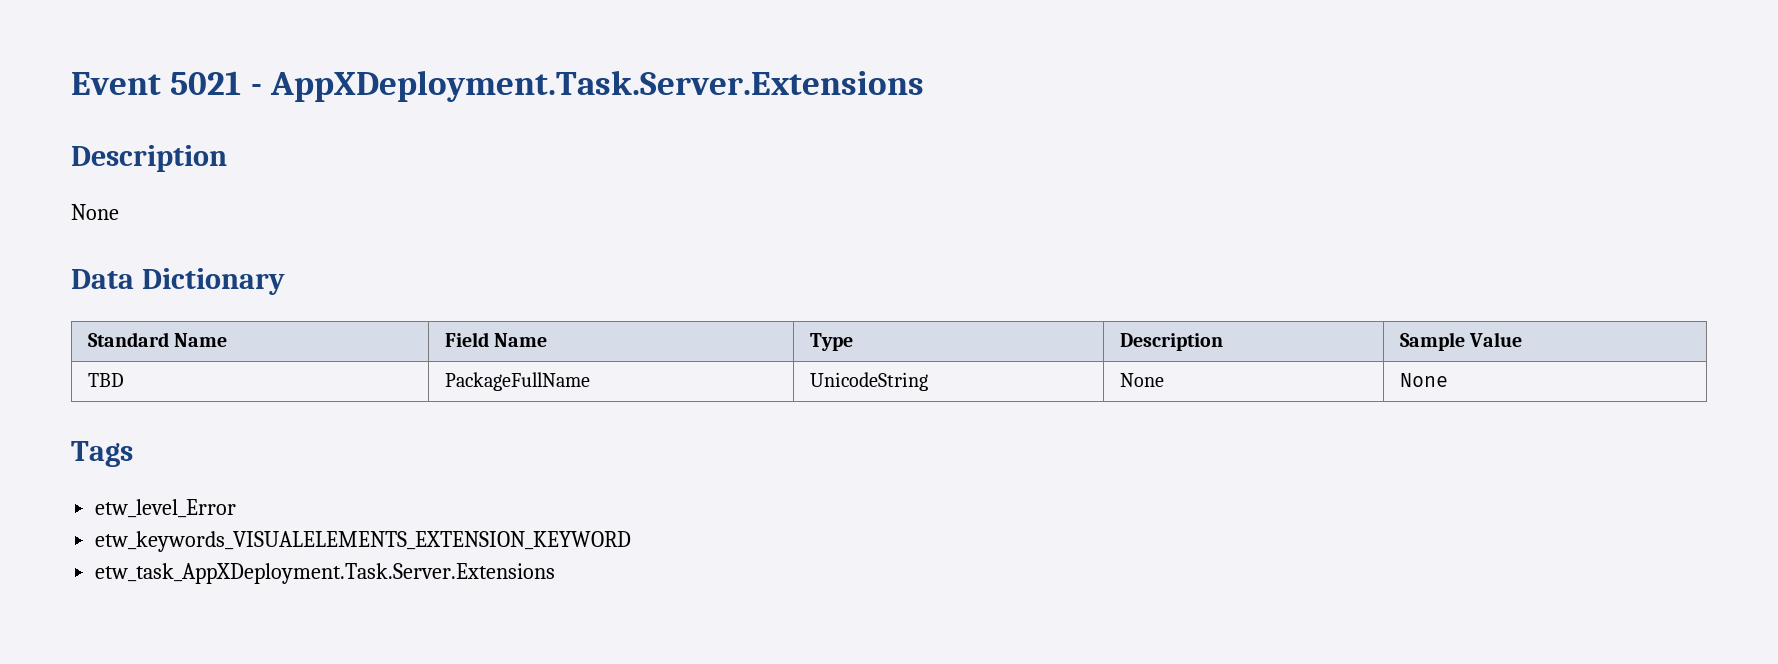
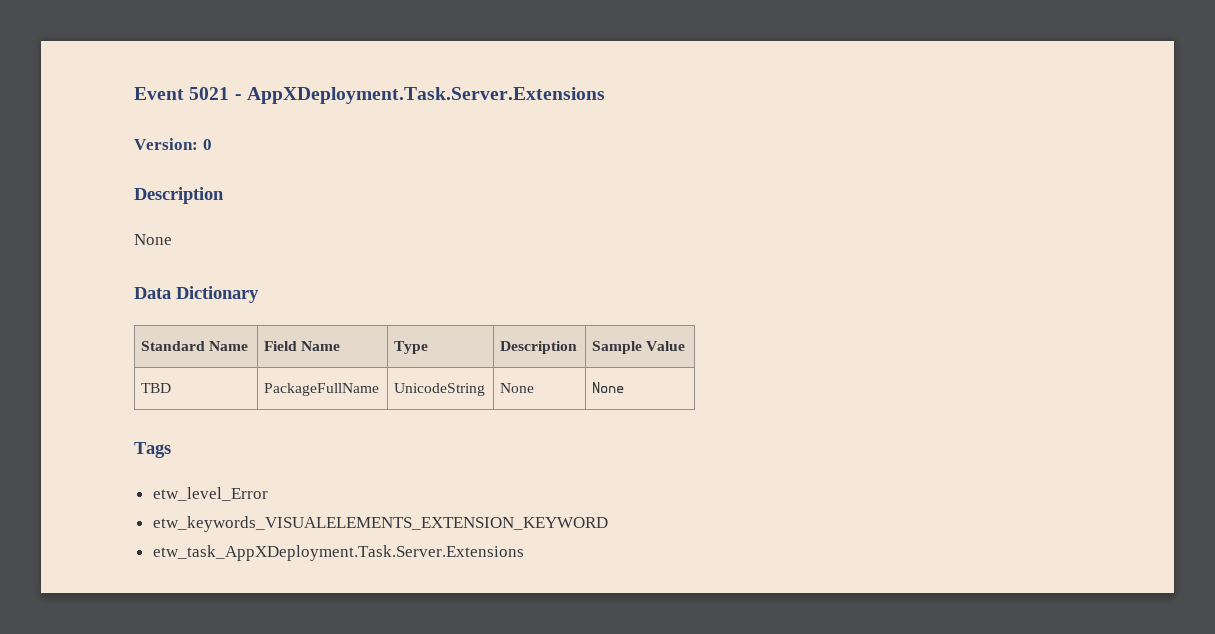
+ Version: 0

